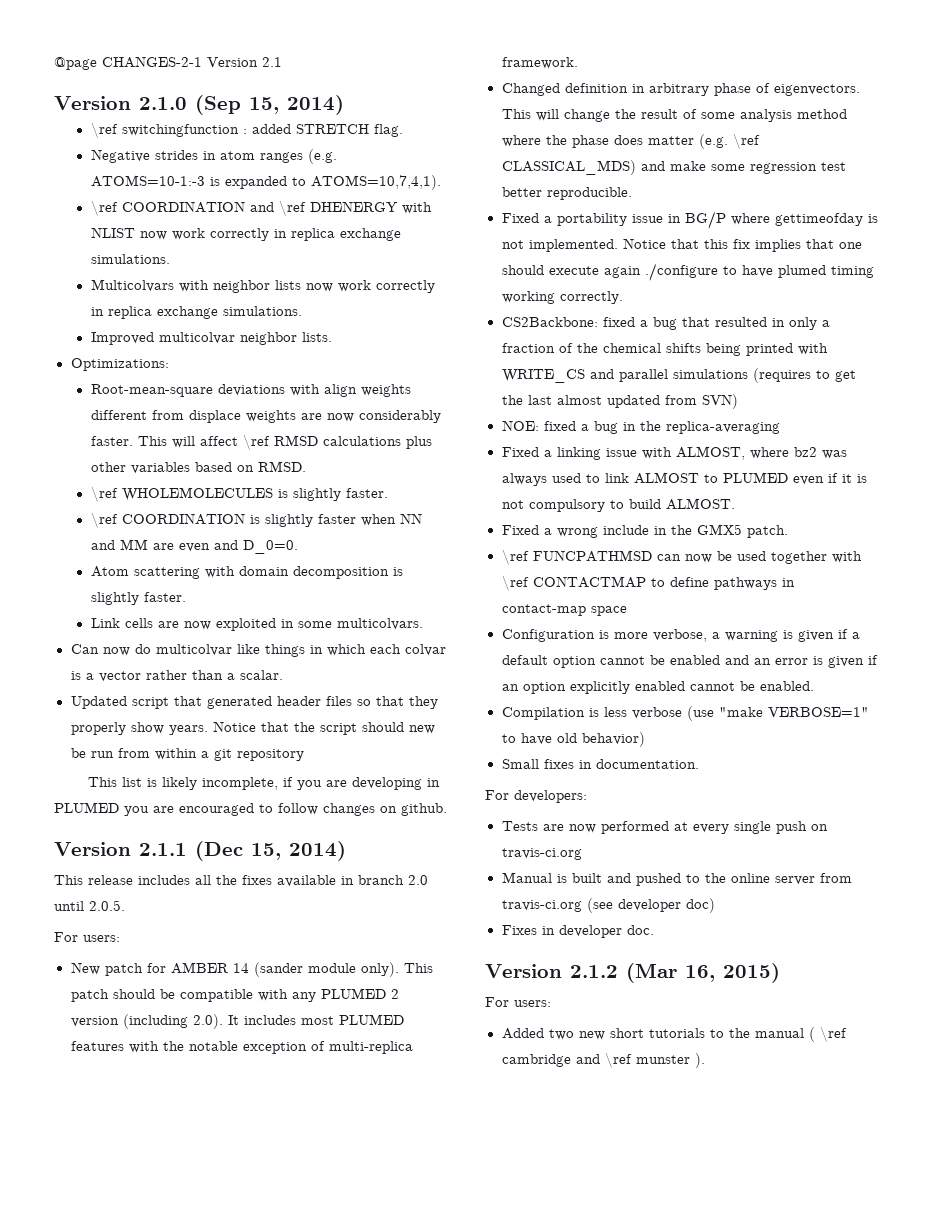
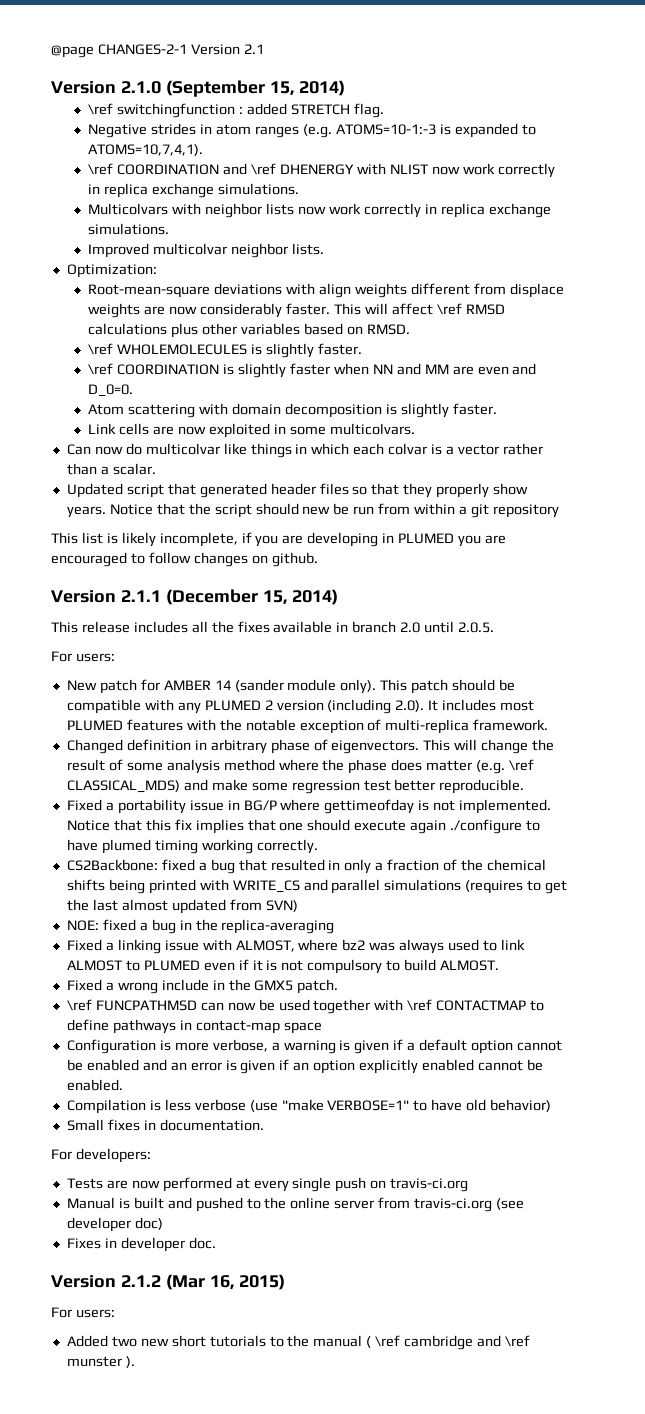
- Version 2.1.0 (Sep 15, 2014)
+ Version 2.1.0 (September 15, 2014)
- Optimizations:
+ Optimization:
- Version 2.1.1 (Dec 15, 2014)
+ Version 2.1.1 (December 15, 2014)

